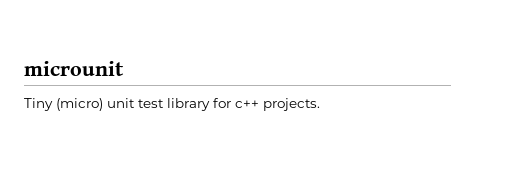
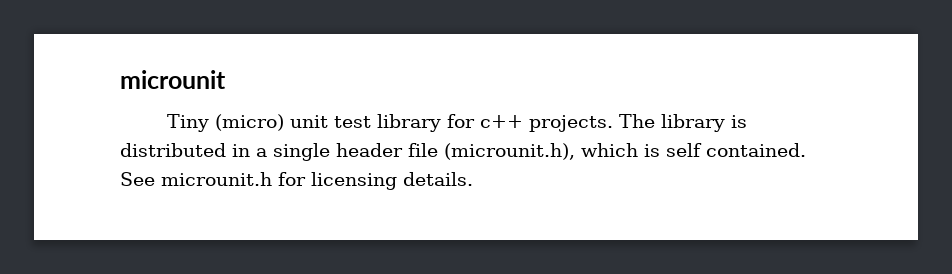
+ The library is distributed in a single header file (microunit.h), which is self contained. See microunit.h for licensing details.

